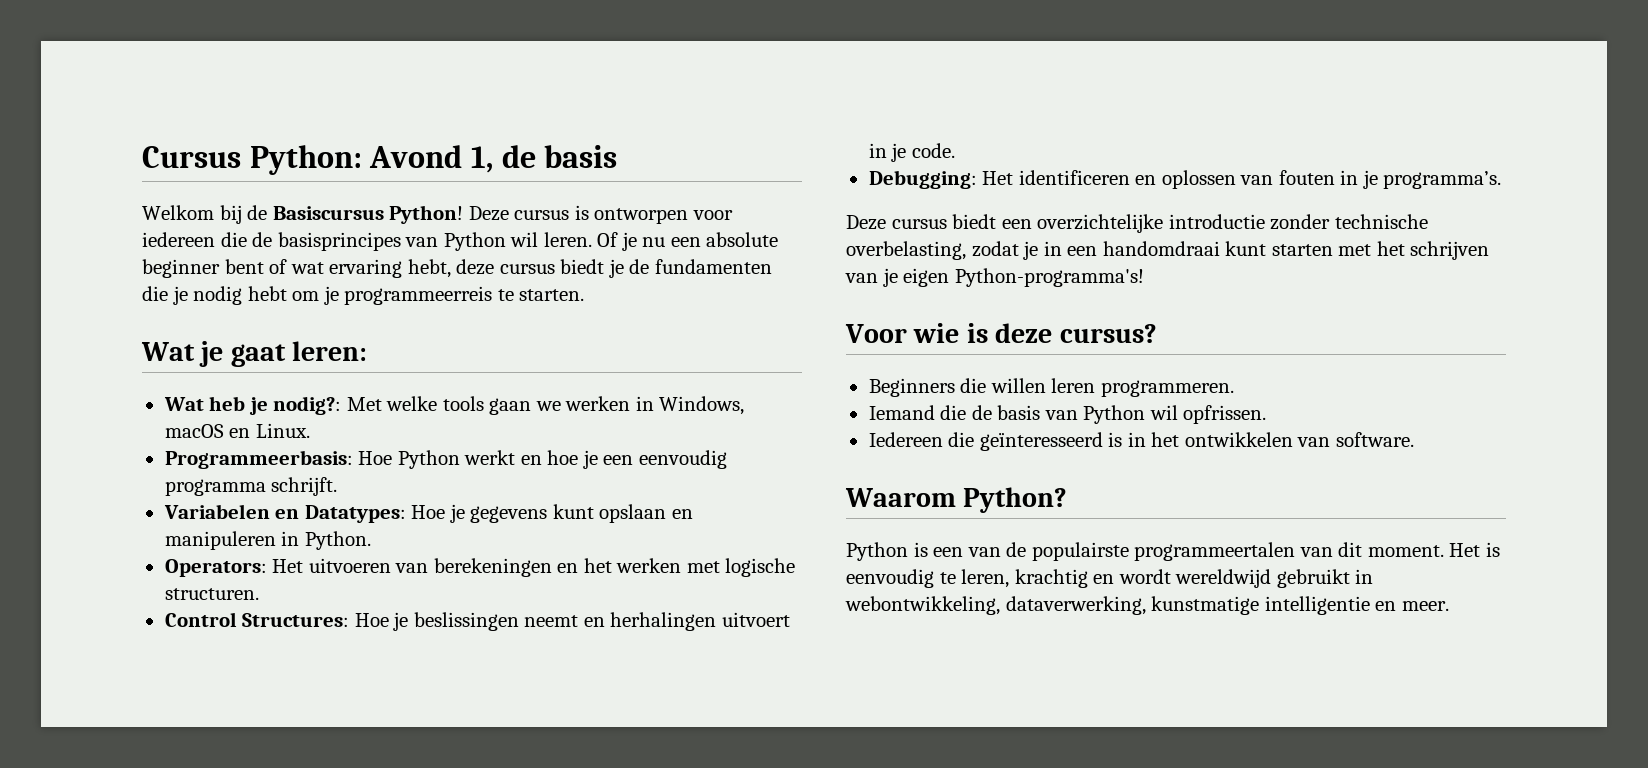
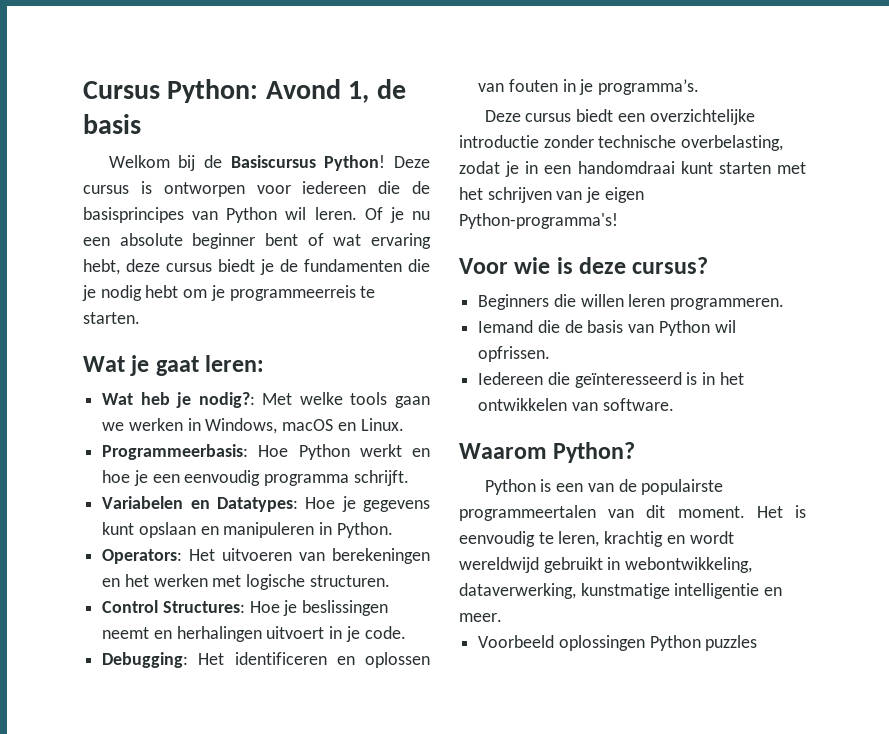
+ Voorbeeld oplossingen Python puzzles

